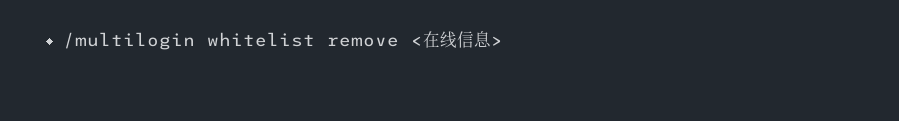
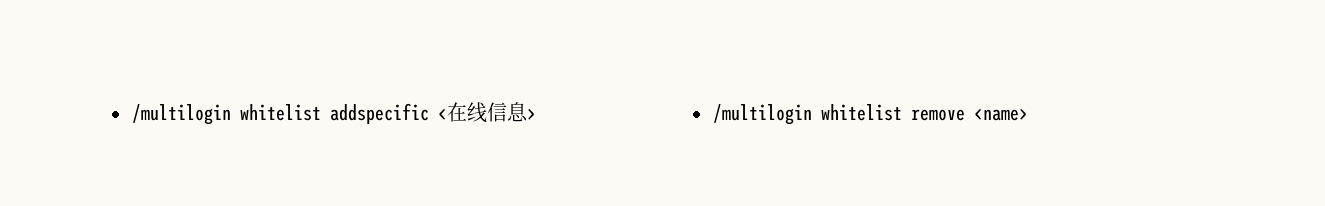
- /multilogin whitelist remove <在线信息>
+ /multilogin whitelist addspecific <在线信息>
+ /multilogin whitelist remove <name>

